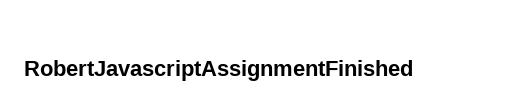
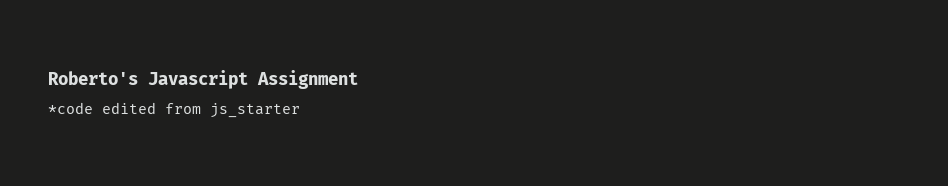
- RobertJavascriptAssignmentFinished
+ Roberto's Javascript Assignment
+ *code edited from js_starter

